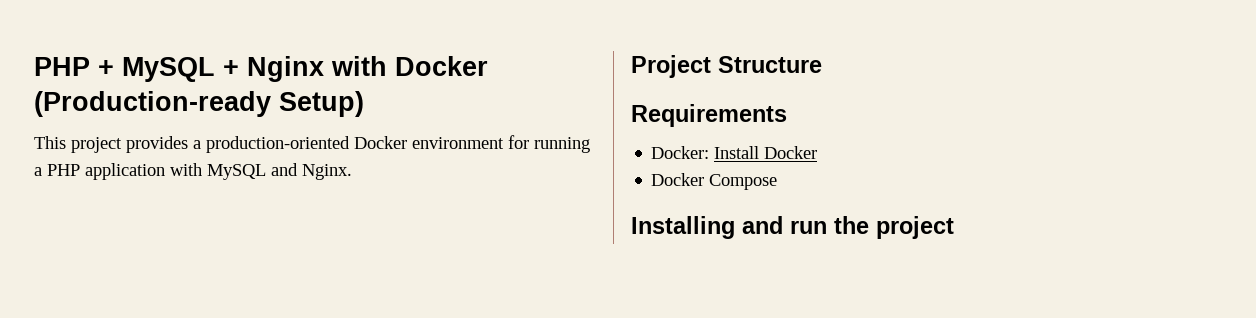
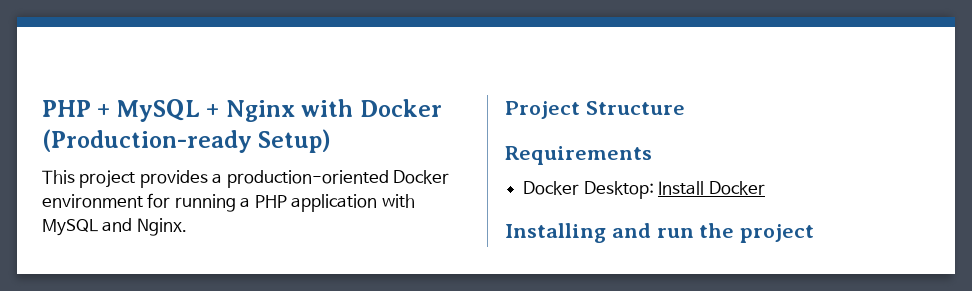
- Docker: Install Docker
+ Docker Desktop: Install Docker
- Docker Compose

